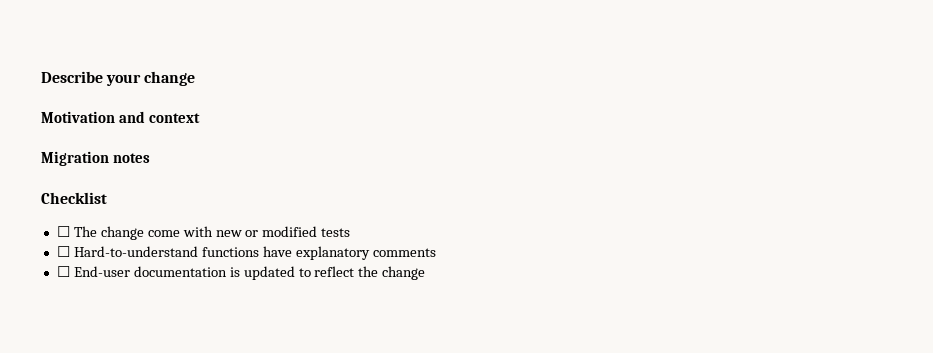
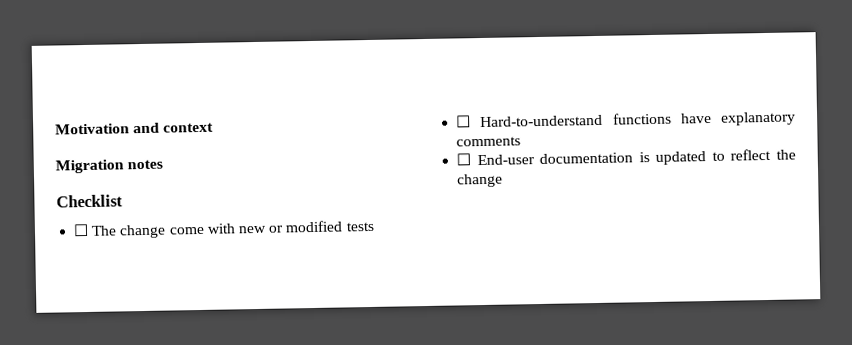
- Describe your change

